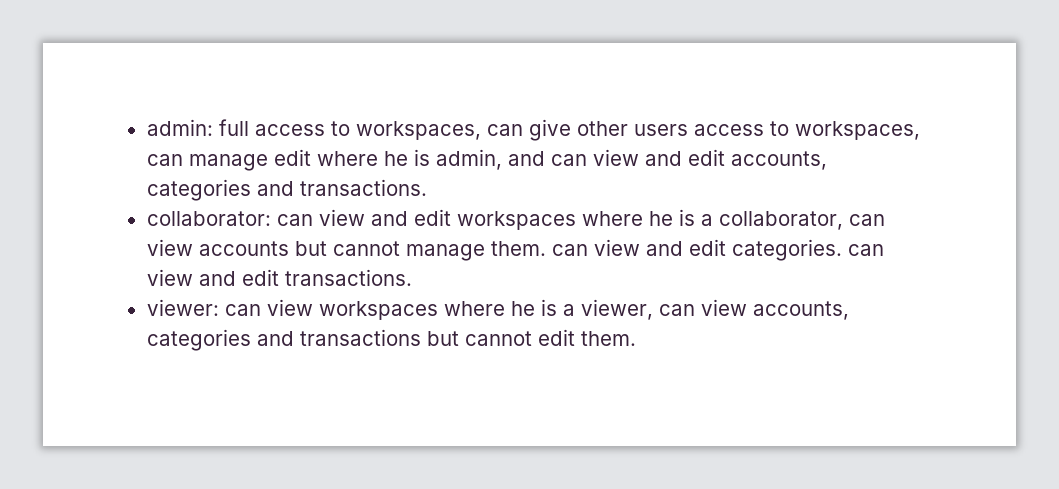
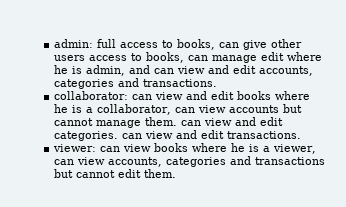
- admin: full access to workspaces, can give other users access to workspaces, can manage edit where he is admin, and can view and edit accounts, categories and transactions.
+ admin: full access to books, can give other users access to books, can manage edit where he is admin, and can view and edit accounts, categories and transactions.
- collaborator: can view and edit workspaces where he is a collaborator, can view accounts but cannot manage them. can view and edit categories. can view and edit transactions.
+ collaborator: can view and edit books where he is a collaborator, can view accounts but cannot manage them. can view and edit categories. can view and edit transactions.
- viewer: can view workspaces where he is a viewer, can view accounts, categories and transactions but cannot edit them.
+ viewer: can view books where he is a viewer, can view accounts, categories and transactions but cannot edit them.

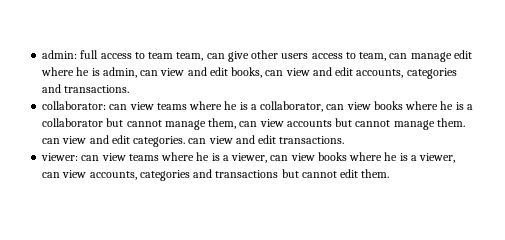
- admin: full access to books, can give other users access to books, can manage edit where he is admin, and can view and edit accounts, categories and transactions.
+ admin: full access to team team, can give other users access to team, can manage edit where he is admin, can view and edit books, can view and edit accounts, categories and transactions.
- collaborator: can view and edit books where he is a collaborator, can view accounts but cannot manage them. can view and edit categories. can view and edit transactions.
+ collaborator: can view teams where he is a collaborator, can view books where he is a collaborator but cannot manage them, can view accounts but cannot manage them. can view and edit categories. can view and edit transactions.
- viewer: can view books where he is a viewer, can view accounts, categories and transactions but cannot edit them.
+ viewer: can view teams where he is a viewer, can view books where he is a viewer, can view accounts, categories and transactions but cannot edit them.

